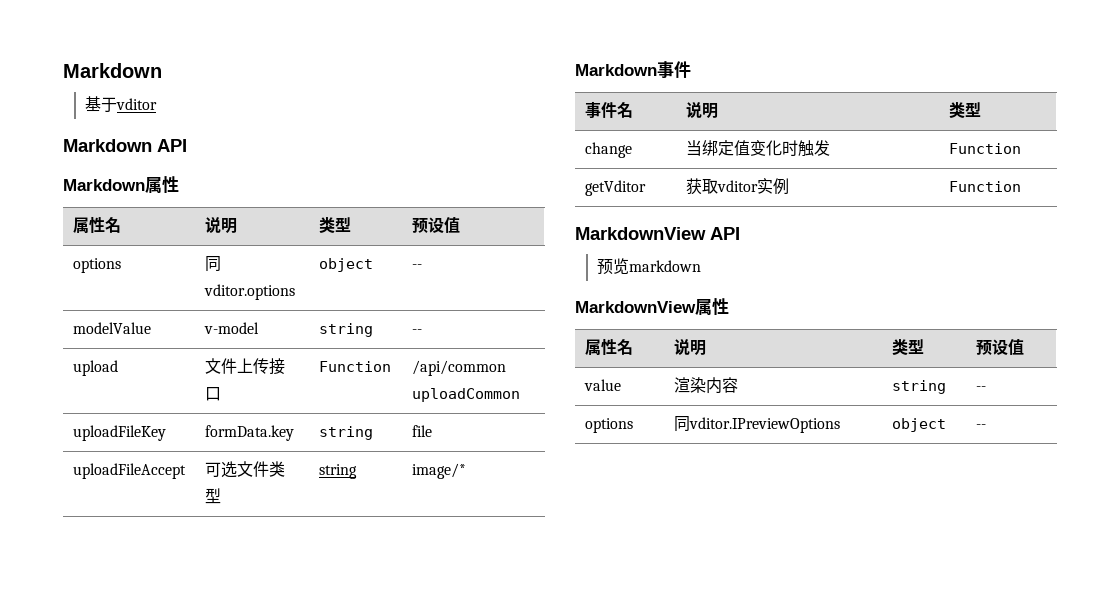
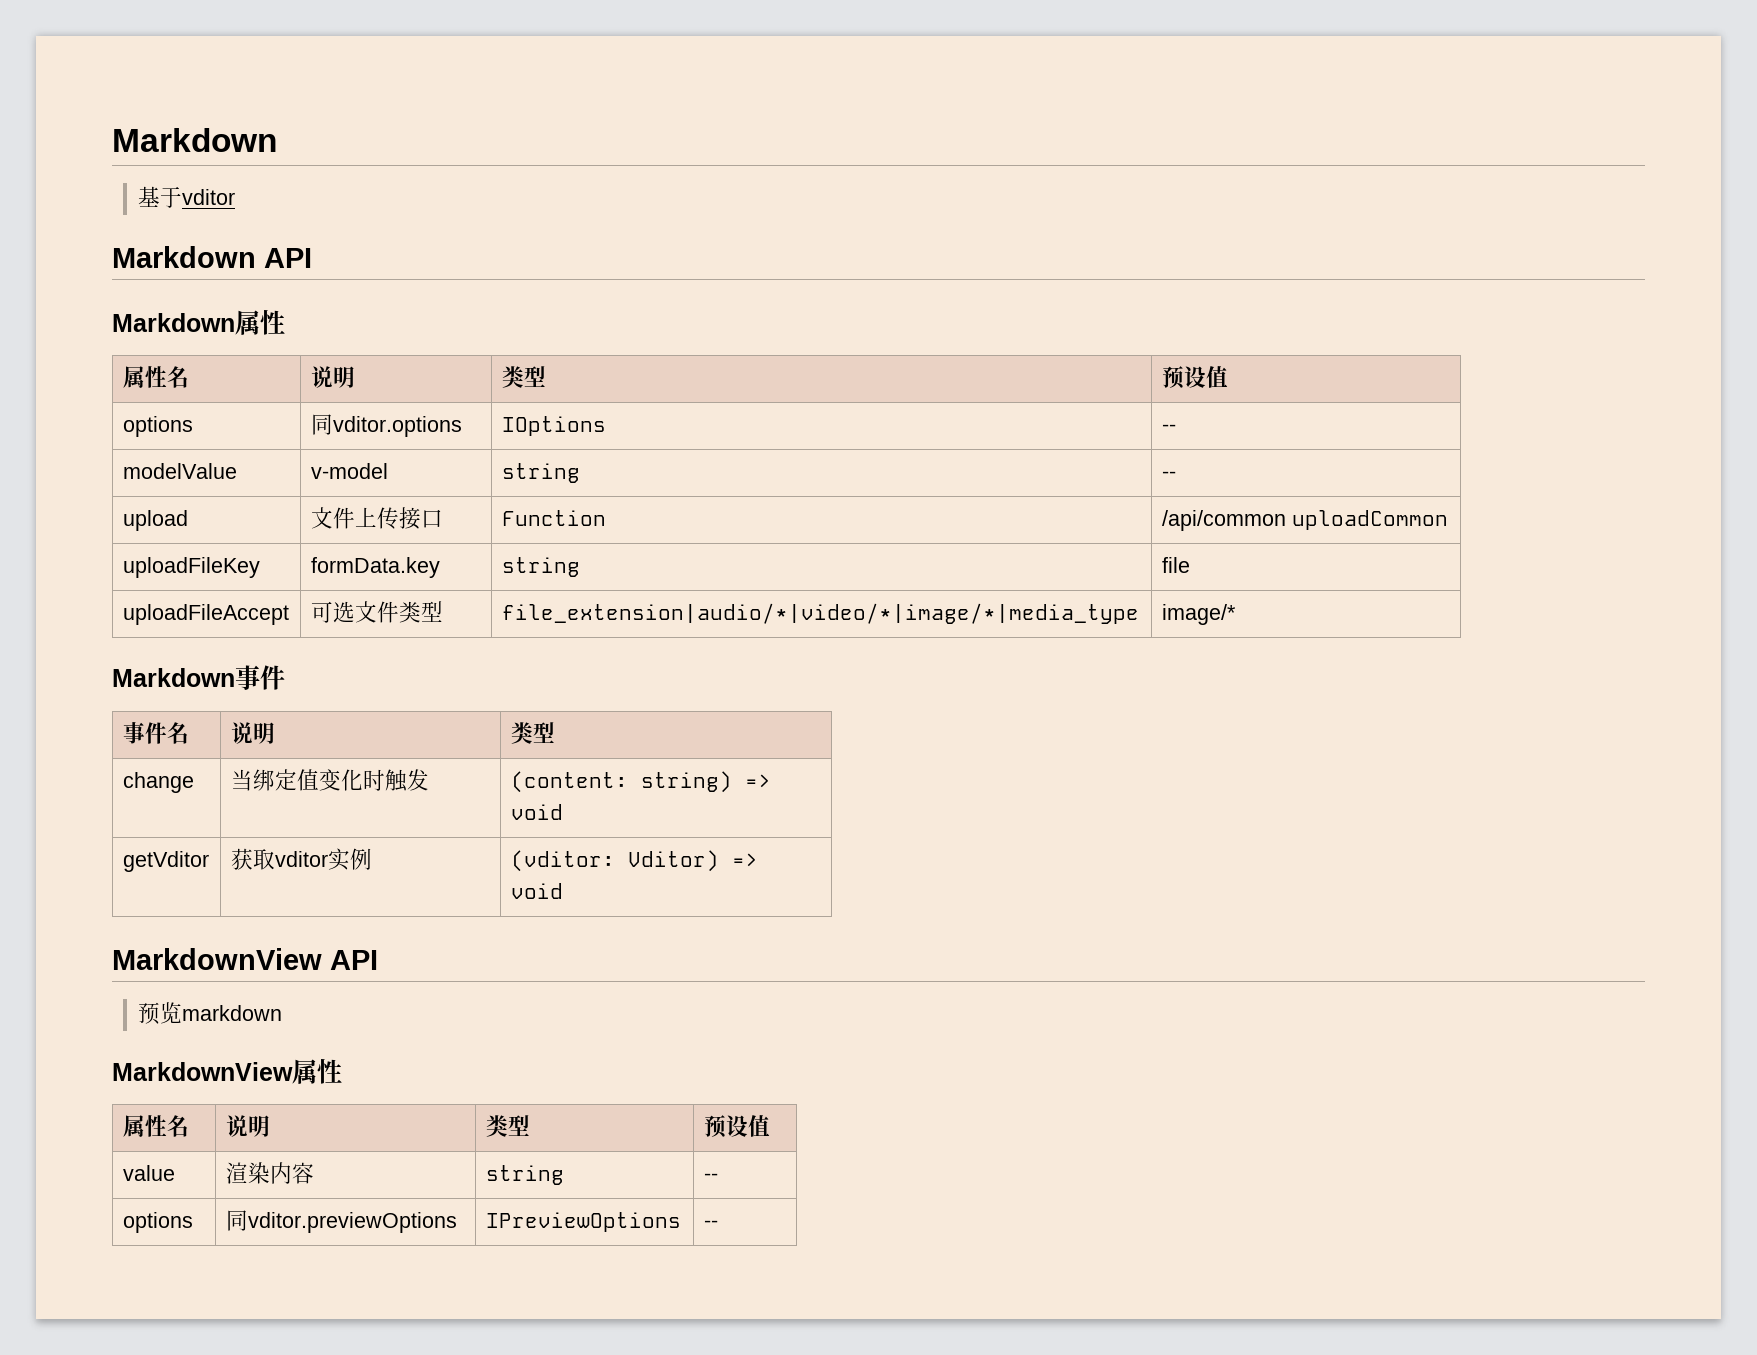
- options | 同vditor.options | object | --
+ options | 同vditor.options | IOptions | --
- uploadFileAccept | 可选文件类型 | string | image/*
+ uploadFileAccept | 可选文件类型 | file_extension|audio/*|video/*|image/*|media_type | image/*
- change | 当绑定值变化时触发 | Function
+ change | 当绑定值变化时触发 | (content: string) => void
- getVditor | 获取vditor实例 | Function
+ getVditor | 获取vditor实例 | (vditor: Vditor) => void
- options | 同vditor.IPreviewOptions | object | --
+ options | 同vditor.previewOptions | IPreviewOptions | --

